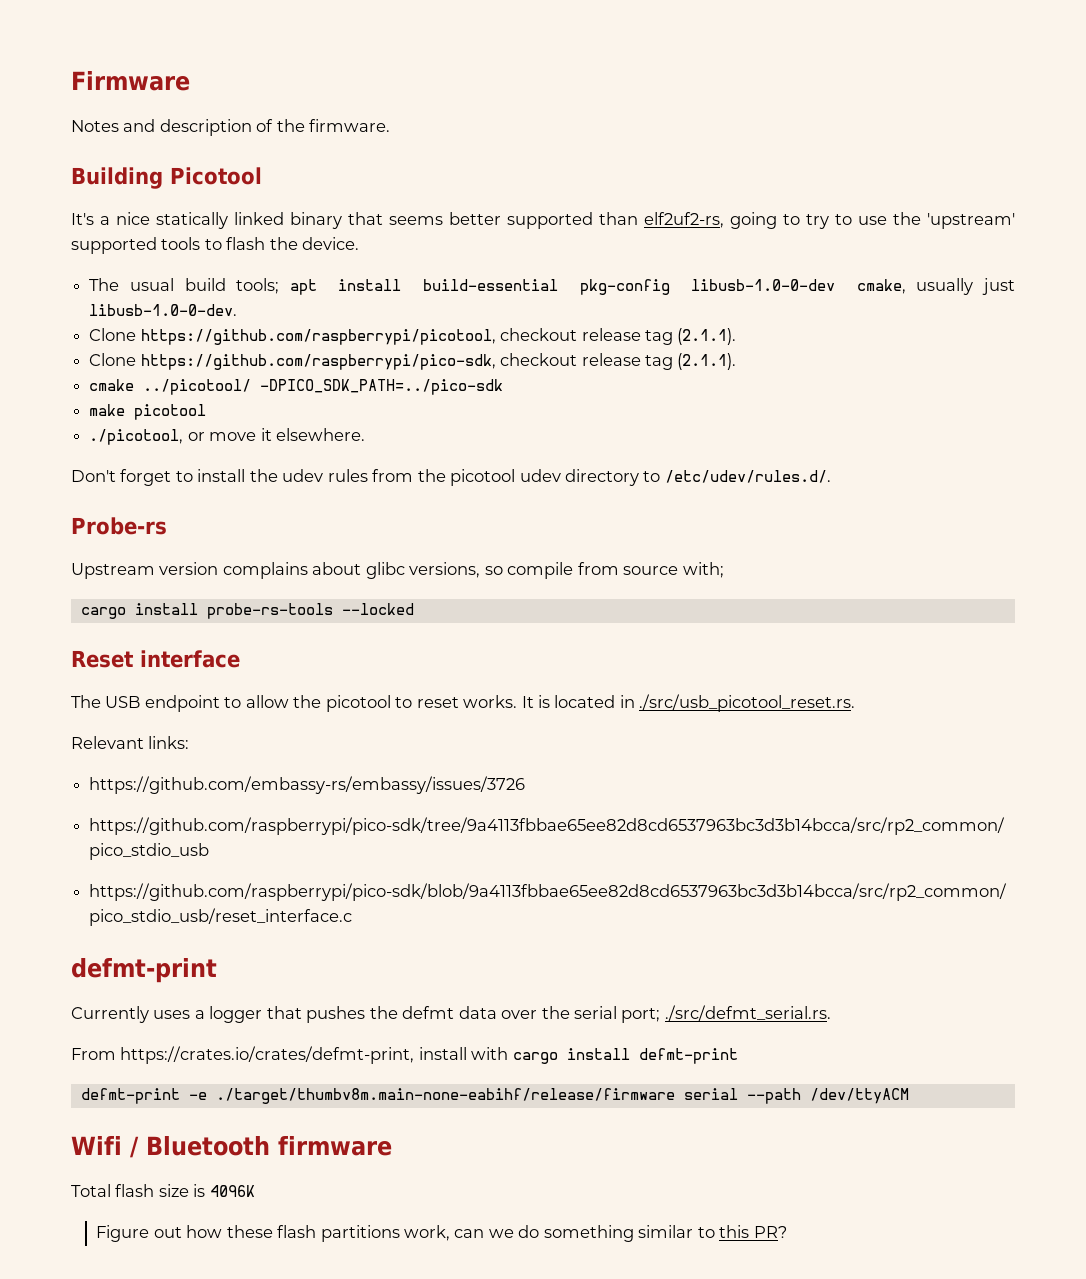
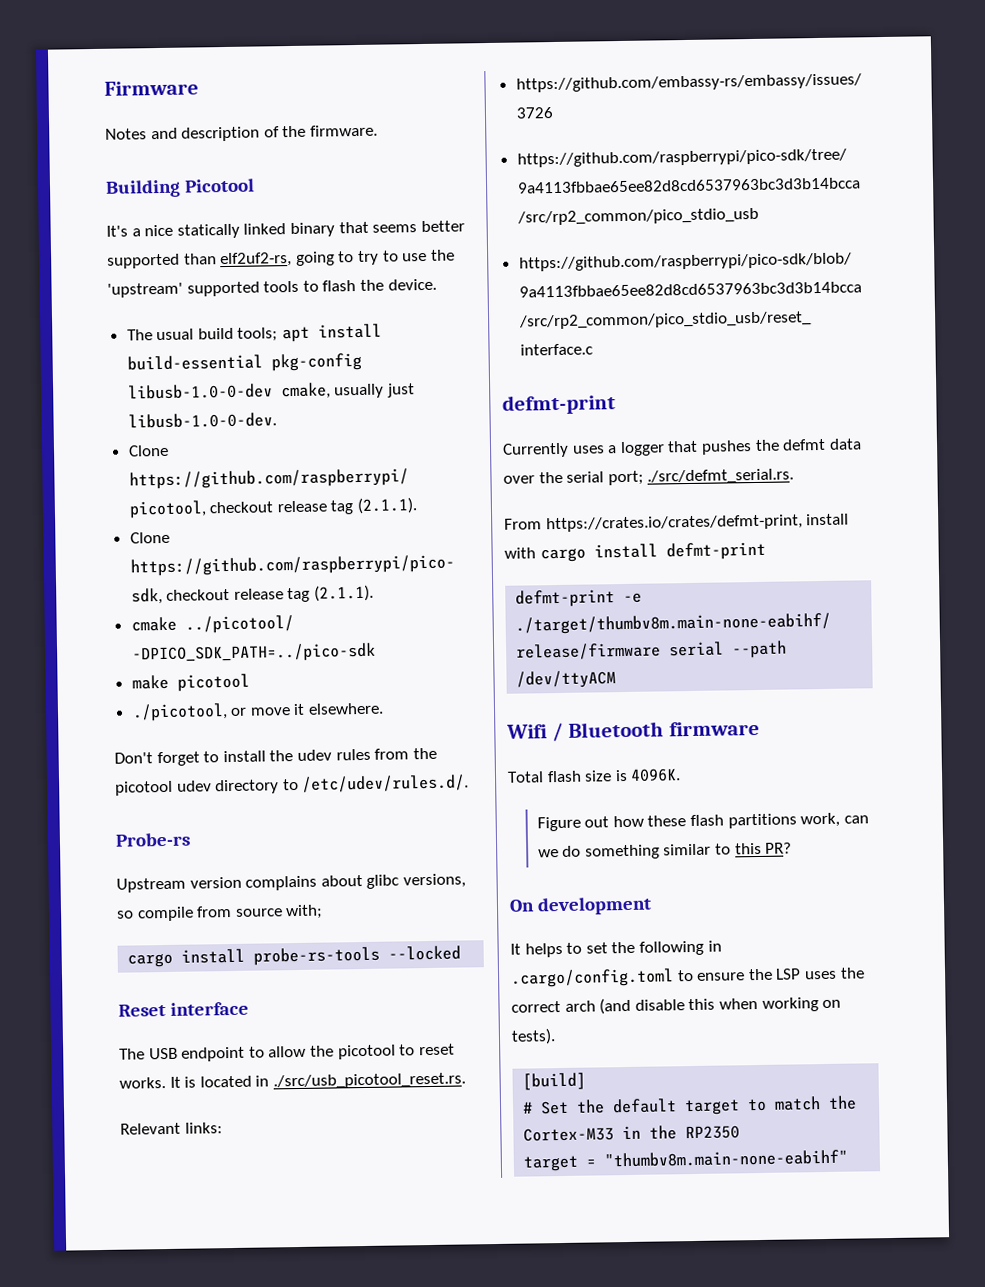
- Total flash size is 4096K
+ Total flash size is 4096K.
+ On development
+ It helps to set the following in .cargo/config.toml to ensure the LSP uses the correct arch (and disable this when working on tests).
+ [build]
+ # Set the default target to match the Cortex-M33 in the RP2350
+ target = "thumbv8m.main-none-eabihf"

